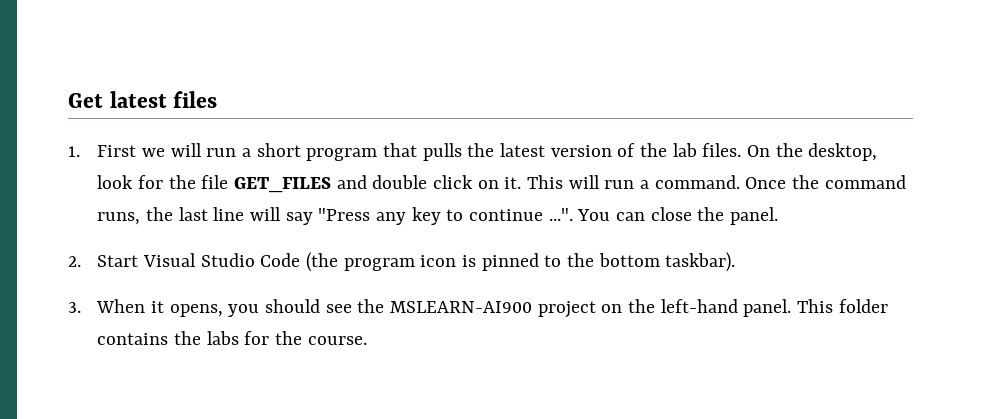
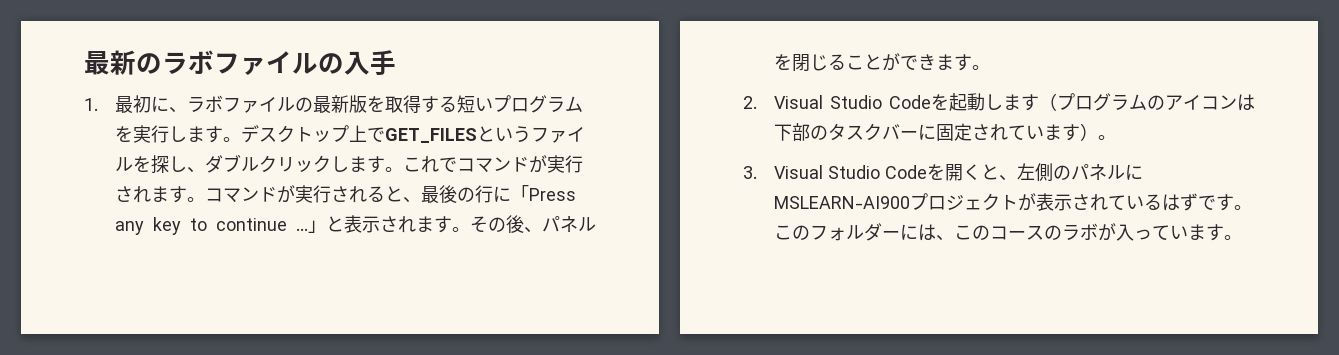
- Get latest files
- 1. First we will run a short program that pulls the latest version of the lab files. On the desktop, look for the file GET_FILES and double click on it. This will run a command. Once the command runs, the last line will say "Press any key to continue ...". You can close the panel.
+ 最新のラボファイルの入手
+ 1.最初に、ラボファイルの最新版を取得する短いプログラムを実行します。デスクトップ上でGET_FILESというファイルを探し、ダブルクリックします。これでコマンドが実行されます。コマンドが実行されると、最後の行に「Press any key to continue ...」と表示されます。その後、パネルを閉じることができます。
- 2. Start Visual Studio Code (the program icon is pinned to the bottom taskbar).
- 3. When it opens, you should see the MSLEARN-AI900 project on the left-hand panel. This folder contains the labs for the course.
+ 2. Visual Studio Codeを起動します（プログラムのアイコンは下部のタスクバーに固定されています）。
+ 3. Visual Studio Codeを開くと、左側のパネルにMSLEARN-AI900プロジェクトが表示されているはずです。このフォルダーには、このコースのラボが入っています。

